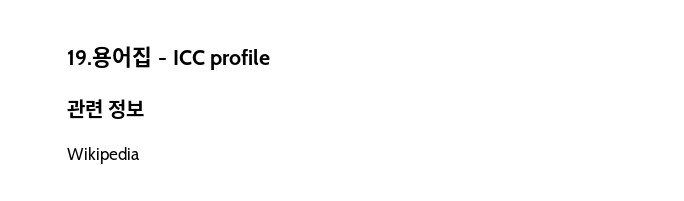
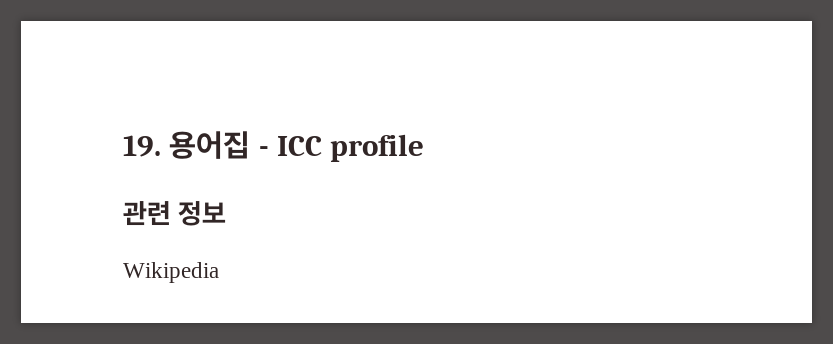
- 19.용어집 - ICC profile
+ 19. 용어집 - ICC profile

